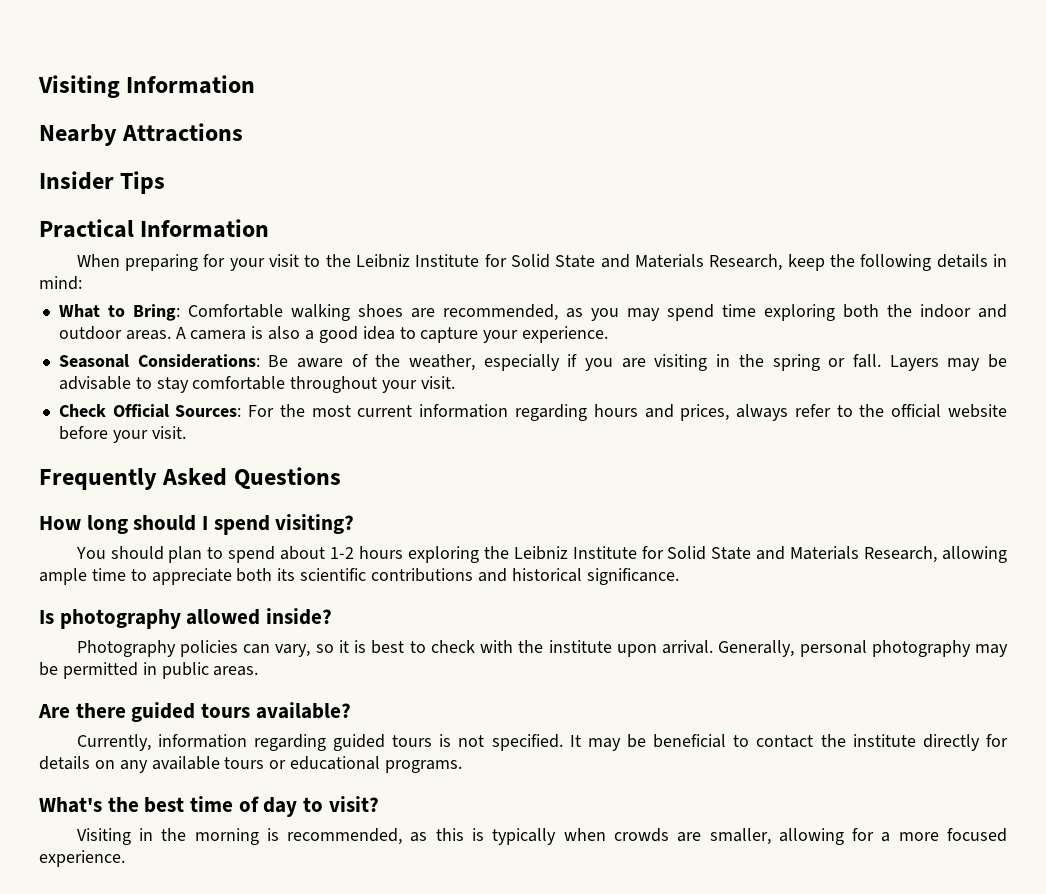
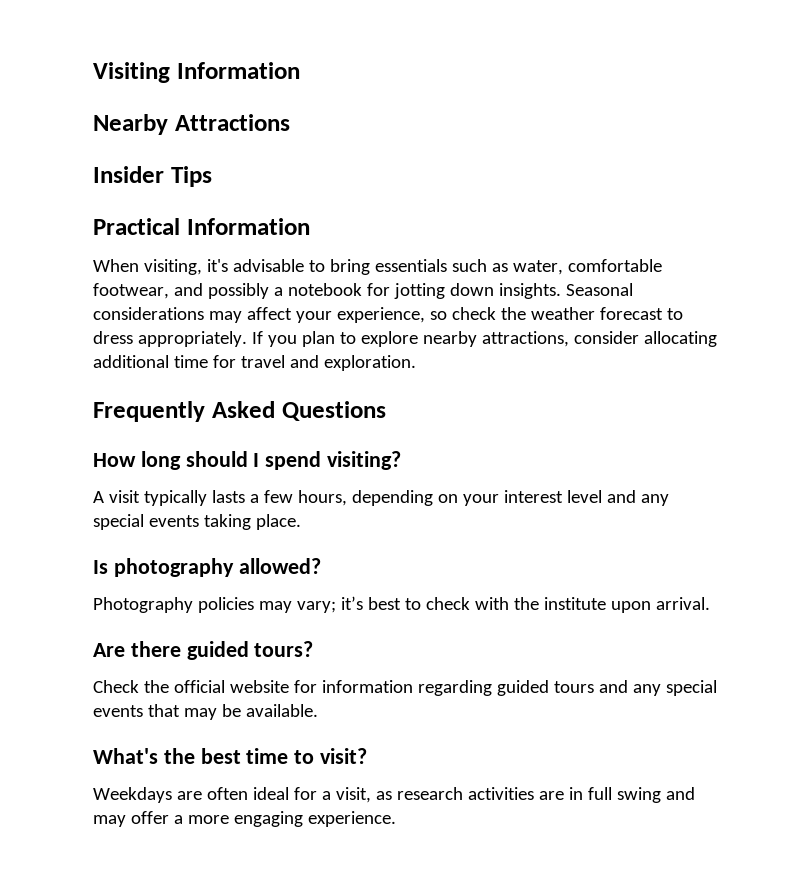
- When preparing for your visit to the Leibniz Institute for Solid State and Materials Research, keep the following details in mind:
- What to Bring: Comfortable walking shoes are recommended, as you may spend time exploring both the indoor and outdoor areas. A camera is also a good idea to capture your experience.
- Seasonal Considerations: Be aware of the weather, especially if you are visiting in the spring or fall. Layers may be advisable to stay comfortable throughout your visit.
- Check Official Sources: For the most current information regarding hours and prices, always refer to the official website before your visit.
+ When visiting, it's advisable to bring essentials such as water, comfortable footwear, and possibly a notebook for jotting down insights. Seasonal considerations may affect your experience, so check the weather forecast to dress appropriately. If you plan to explore nearby attractions, consider allocating additional time for travel and exploration.
- You should plan to spend about 1-2 hours exploring the Leibniz Institute for Solid State and Materials Research, allowing ample time to appreciate both its scientific contributions and historical significance.
+ A visit typically lasts a few hours, depending on your interest level and any special events taking place.
- Is photography allowed inside?
+ Is photography allowed?
- Photography policies can vary, so it is best to check with the institute upon arrival. Generally, personal photography may be permitted in public areas.
- Are there guided tours available?
- Currently, information regarding guided tours is not specified. It may be beneficial to contact the institute directly for details on any available tours or educational programs.
+ Photography policies may vary; it’s best to check with the institute upon arrival.
+ Are there guided tours?
+ Check the official website for information regarding guided tours and any special events that may be available.
- What's the best time of day to visit?
+ What's the best time to visit?
- Visiting in the morning is recommended, as this is typically when crowds are smaller, allowing for a more focused experience.
+ Weekdays are often ideal for a visit, as research activities are in full swing and may offer a more engaging experience.

